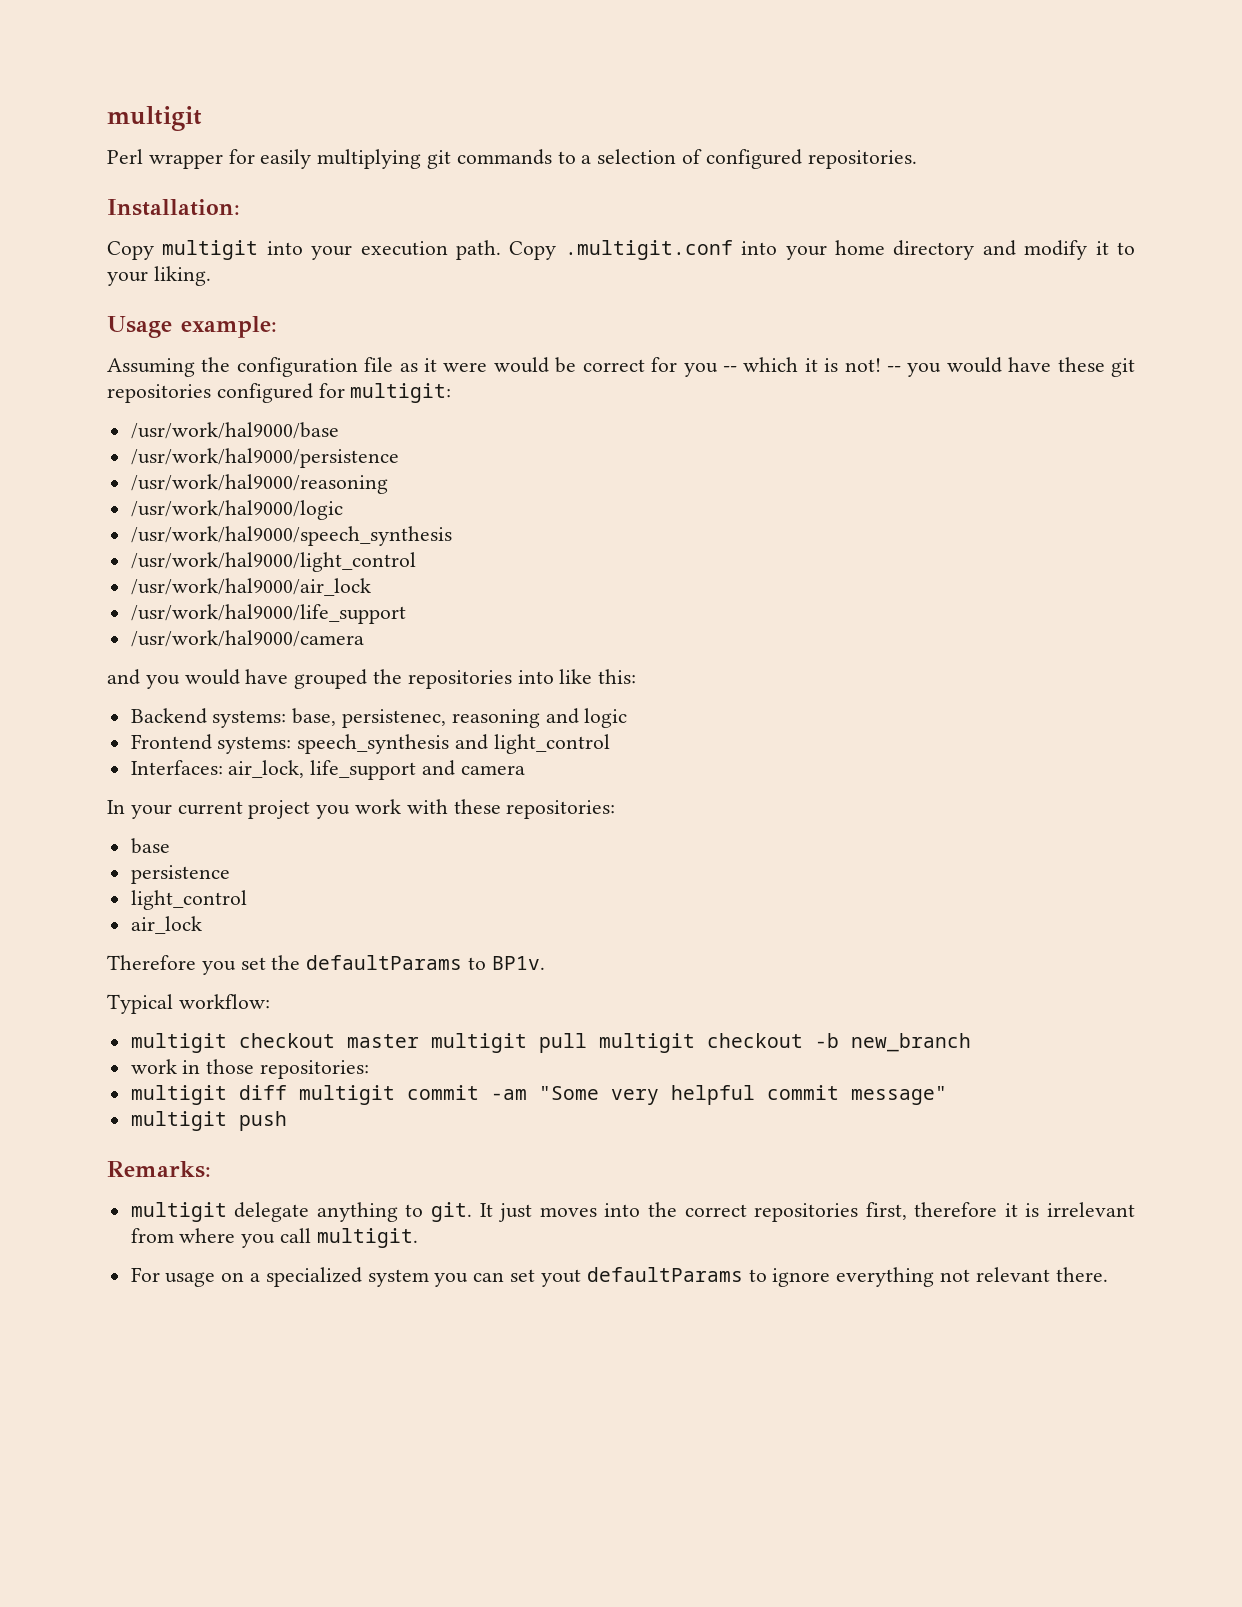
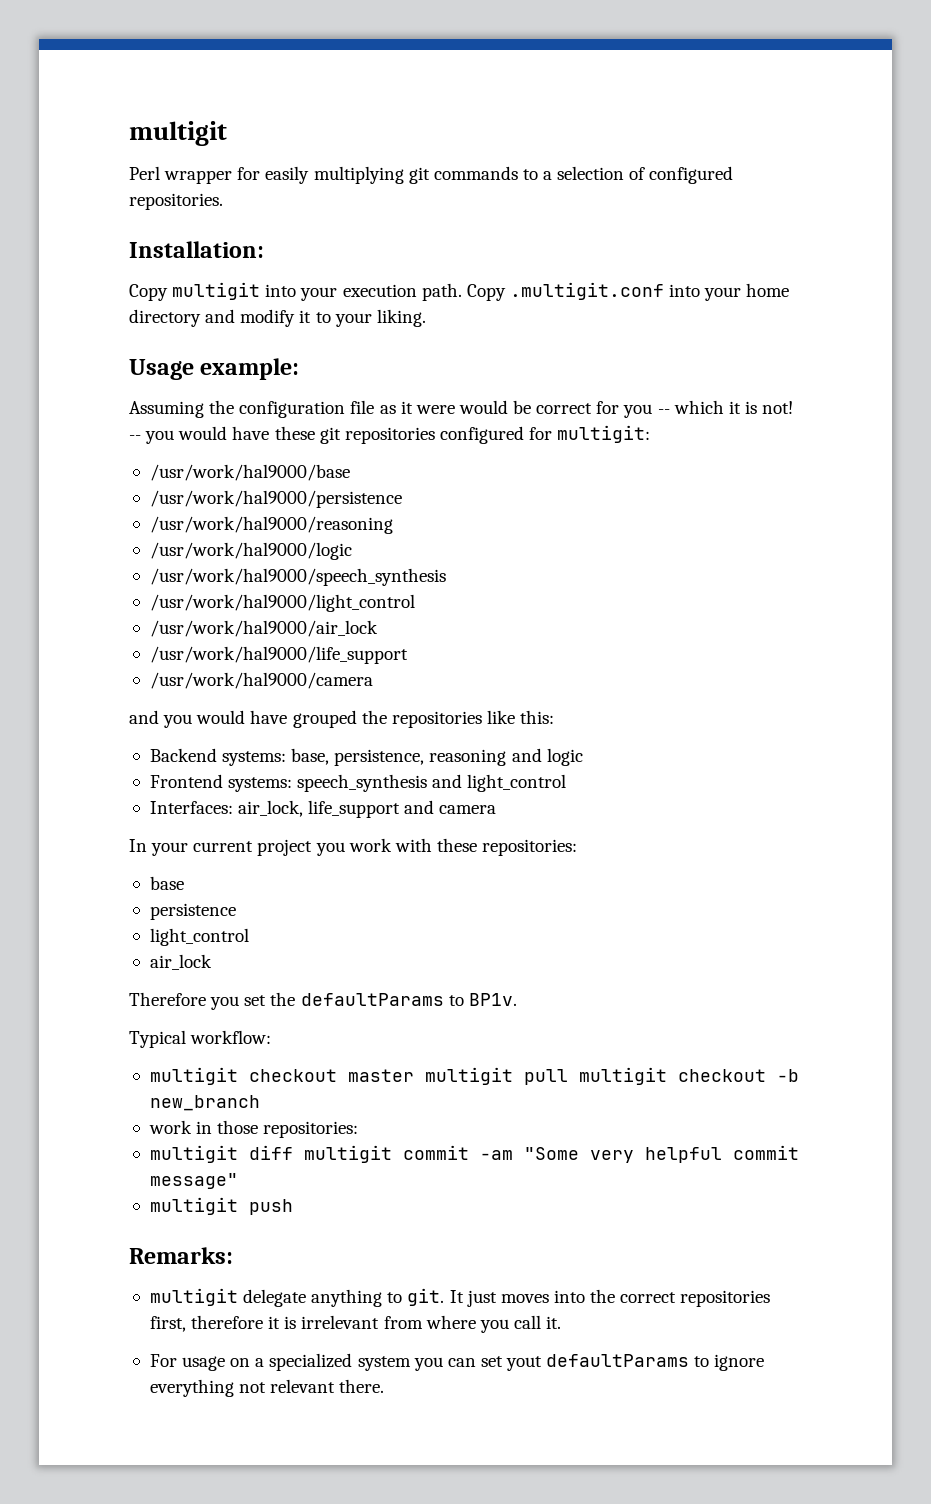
- and you would have grouped the repositories into like this:
+ and you would have grouped the repositories like this:
- Backend systems: base, persistenec, reasoning and logic
+ Backend systems: base, persistence, reasoning and logic
- It just moves into the correct repositories first, therefore it is irrelevant from where you call multigit.
+ It just moves into the correct repositories first, therefore it is irrelevant from where you call it.

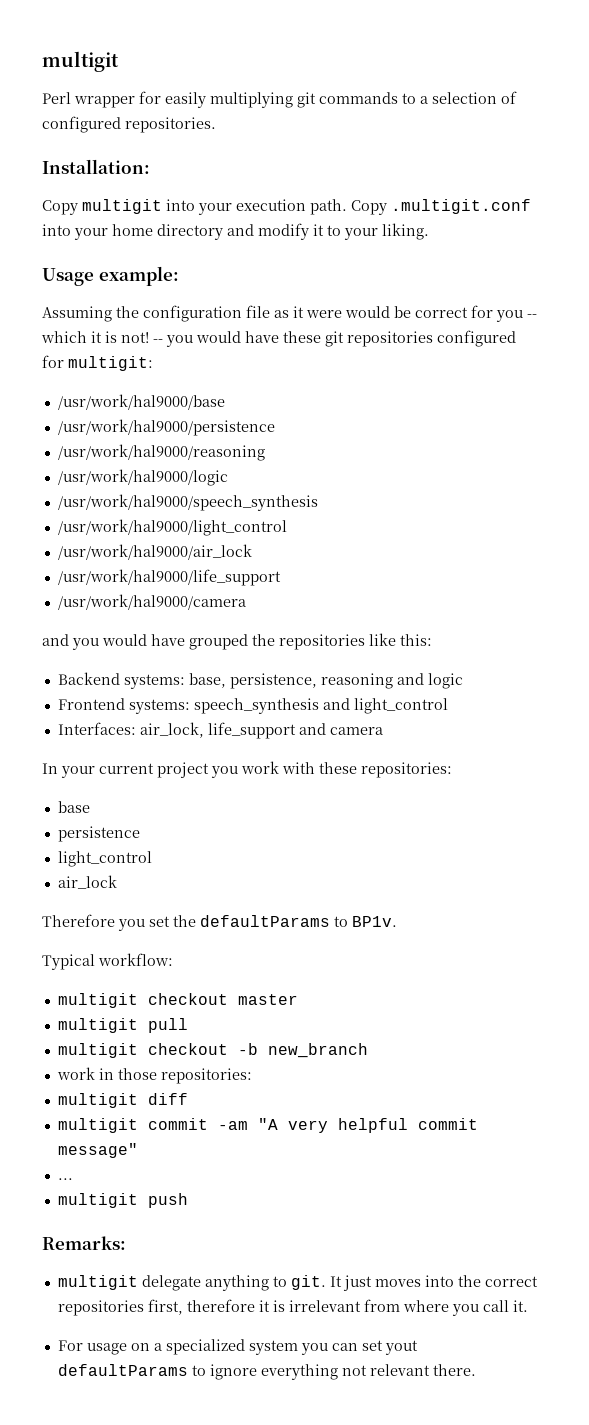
- multigit checkout master multigit pull multigit checkout -b new_branch
+ multigit checkout master
+ multigit pull
+ multigit checkout -b new_branch
- multigit diff multigit commit -am "Some very helpful commit message"
+ multigit diff
+ multigit commit -am "A very helpful commit message"
+ ...

